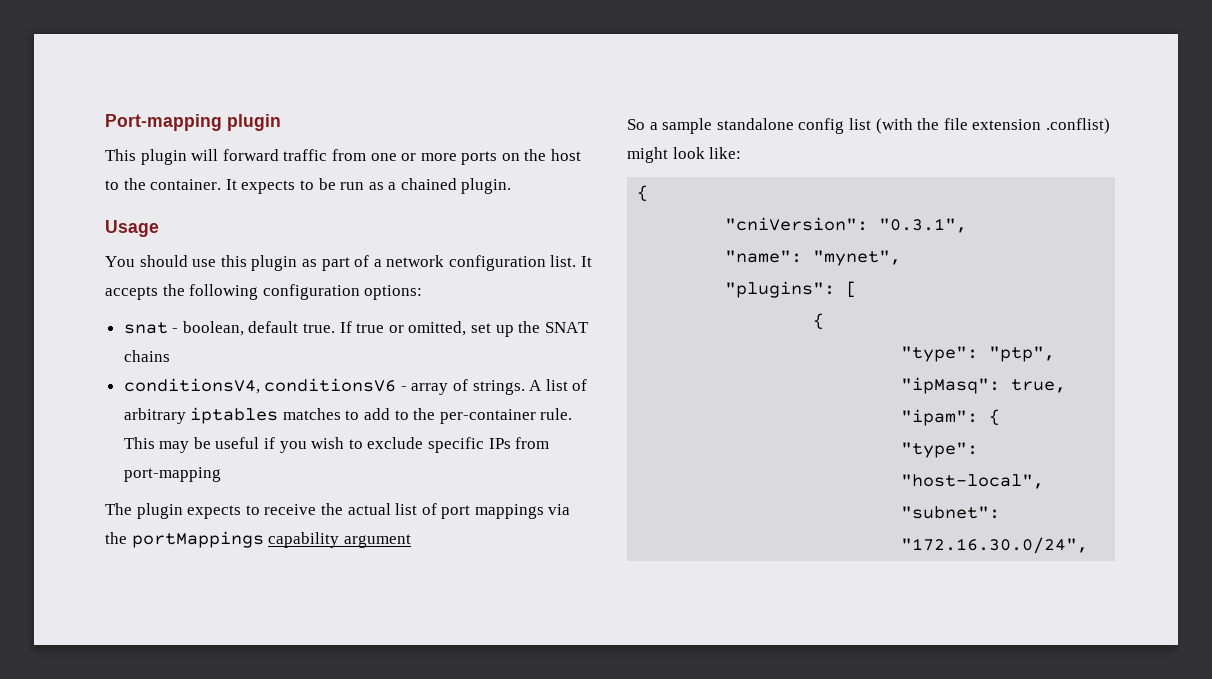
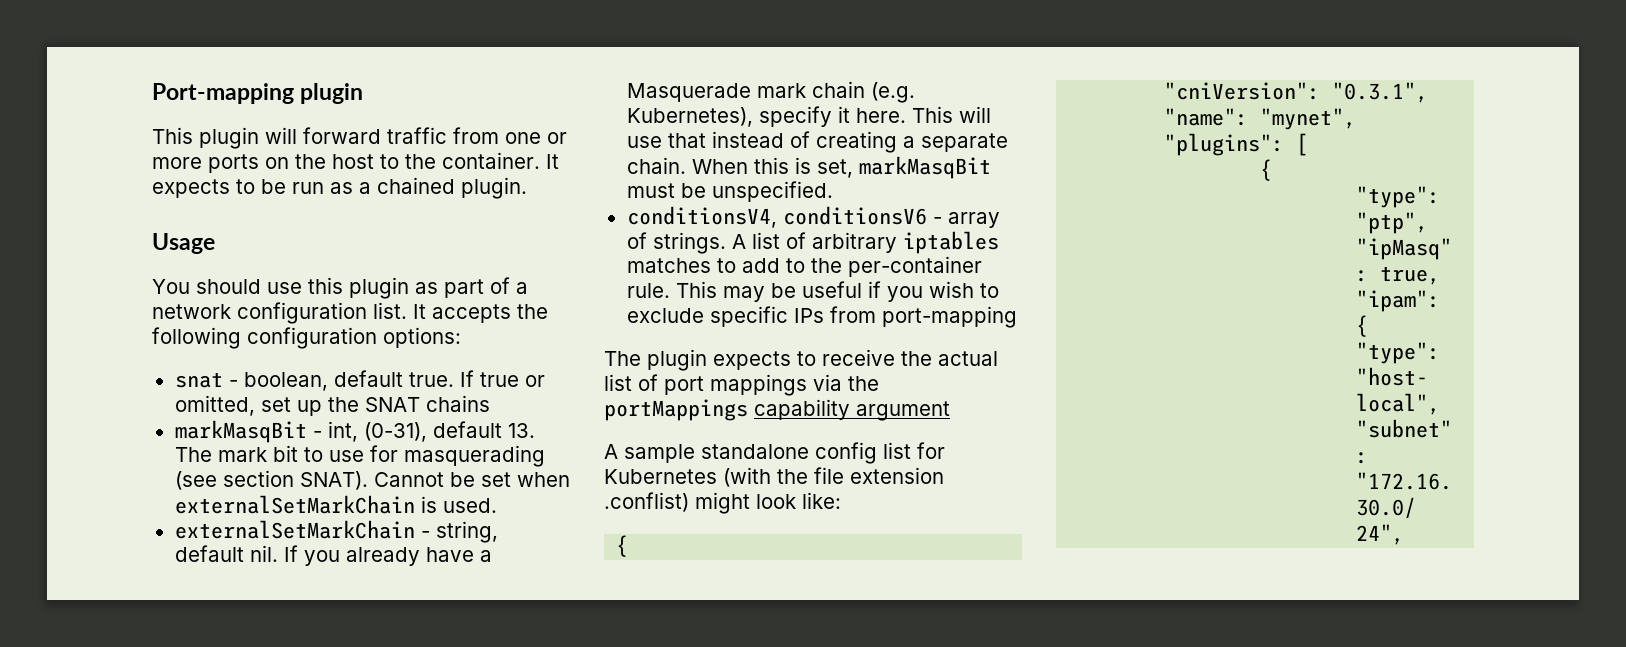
+ markMasqBit - int, (0-31), default 13. The mark bit to use for masquerading (see section SNAT). Cannot be set when externalSetMarkChain is used.
+ externalSetMarkChain - string, default nil. If you already have a Masquerade mark chain (e.g. Kubernetes), specify it here. This will use that instead of creating a separate chain. When this is set, markMasqBit must be unspecified.
- So a sample standalone config list (with the file extension .conflist) might look like:
+ A sample standalone config list for Kubernetes (with the file extension .conflist) might look like:

